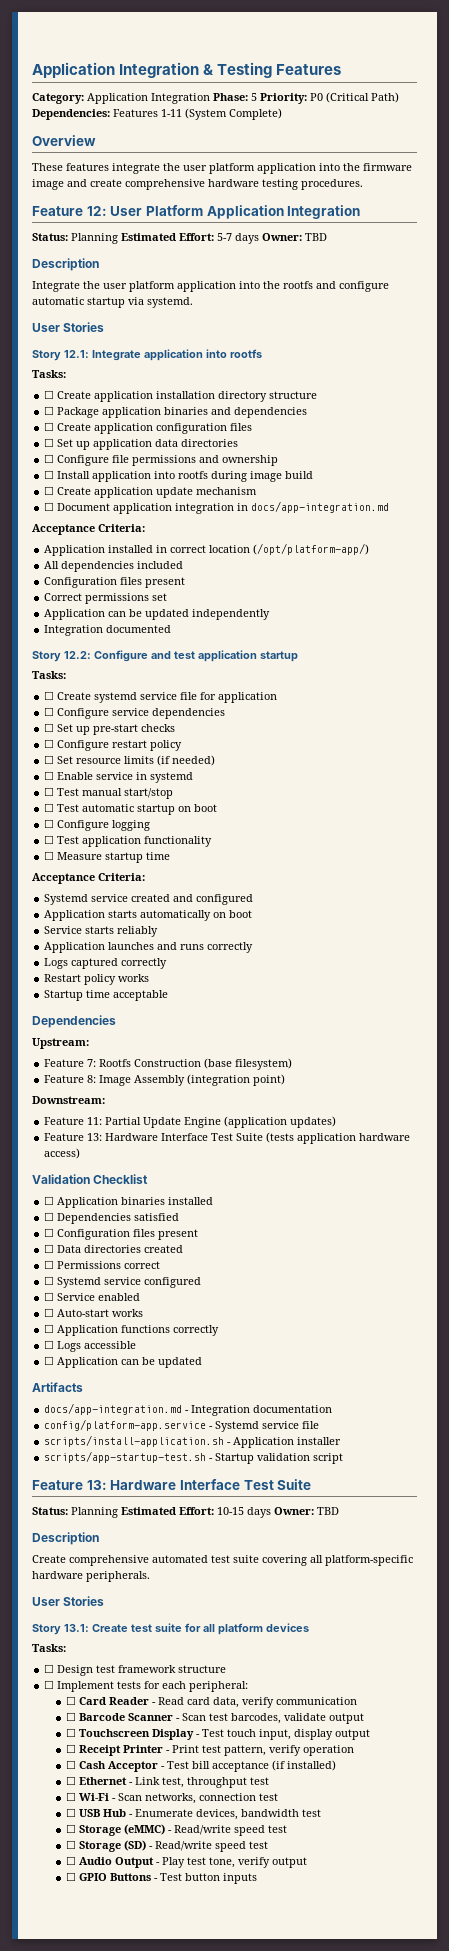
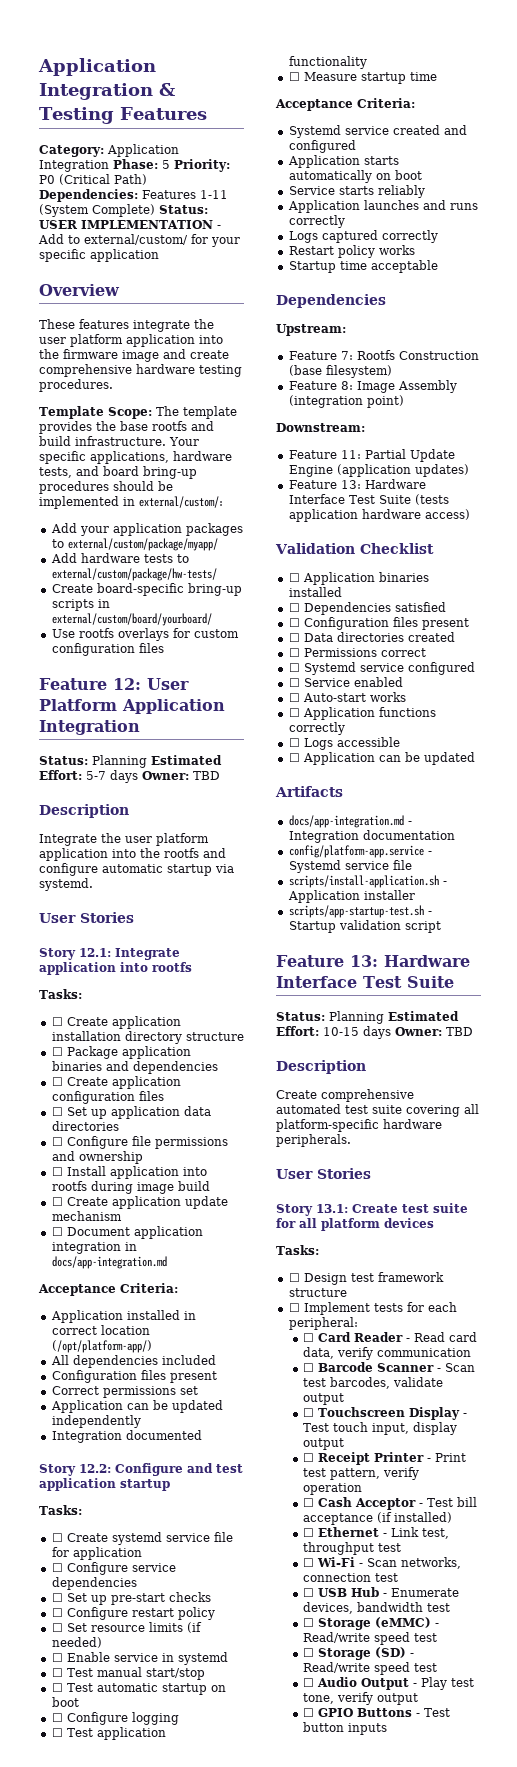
- Category: Application Integration Phase: 5 Priority: P0 (Critical Path) Dependencies: Features 1-11 (System Complete)
+ Category: Application Integration Phase: 5 Priority: P0 (Critical Path) Dependencies: Features 1-11 (System Complete) Status: USER IMPLEMENTATION - Add to external/custom/ for your specific application
+ Template Scope: The template provides the base rootfs and build infrastructure. Your specific applications, hardware tests, and board bring-up procedures should be implemented in external/custom/:
+ Add your application packages to external/custom/package/myapp/
+ Add hardware tests to external/custom/package/hw-tests/
+ Create board-specific bring-up scripts in external/custom/board/yourboard/
+ Use rootfs overlays for custom configuration files

